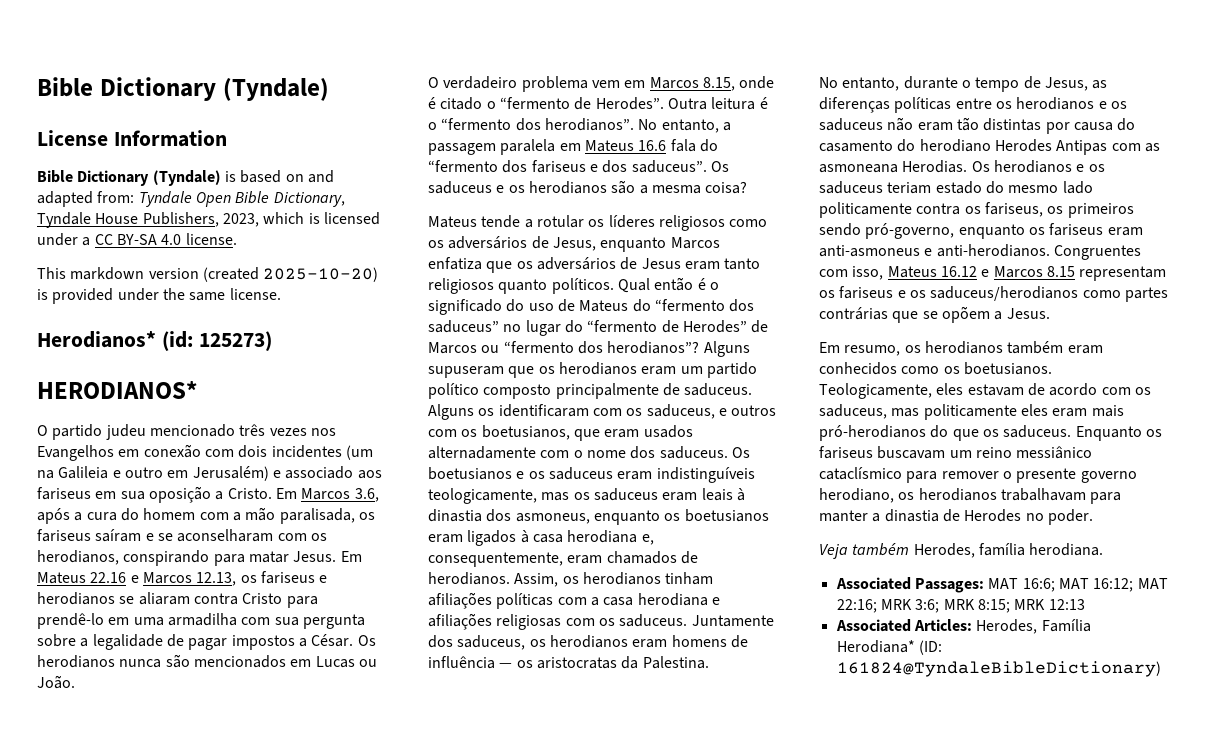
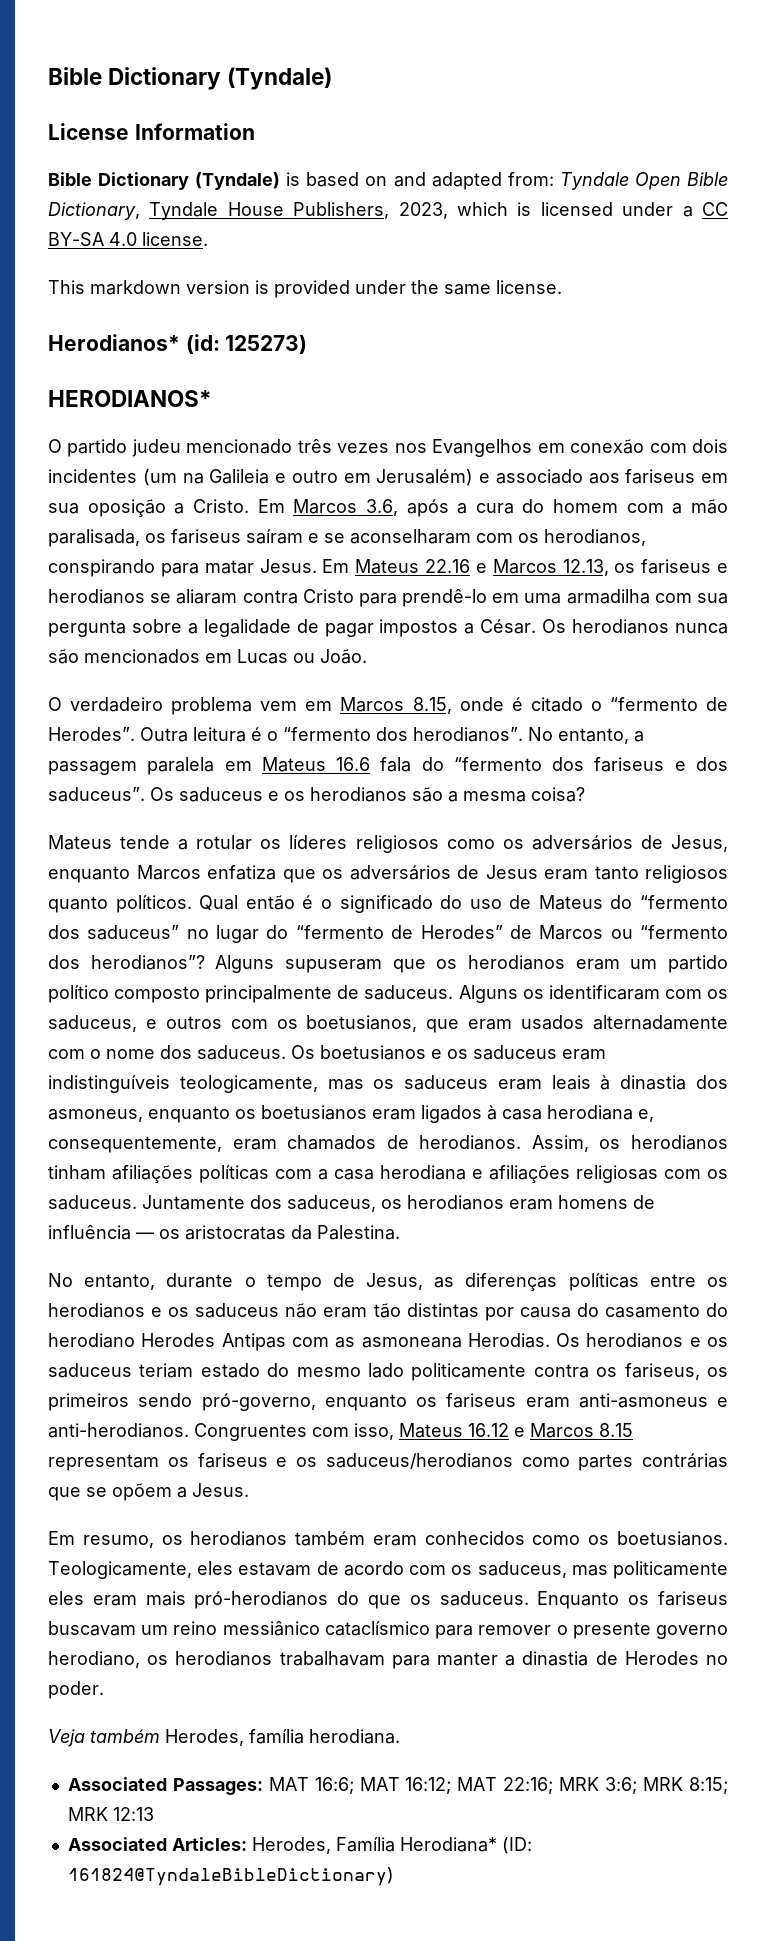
- This markdown version (created 2025-10-20) is provided under the same license.
+ This markdown version is provided under the same license.

